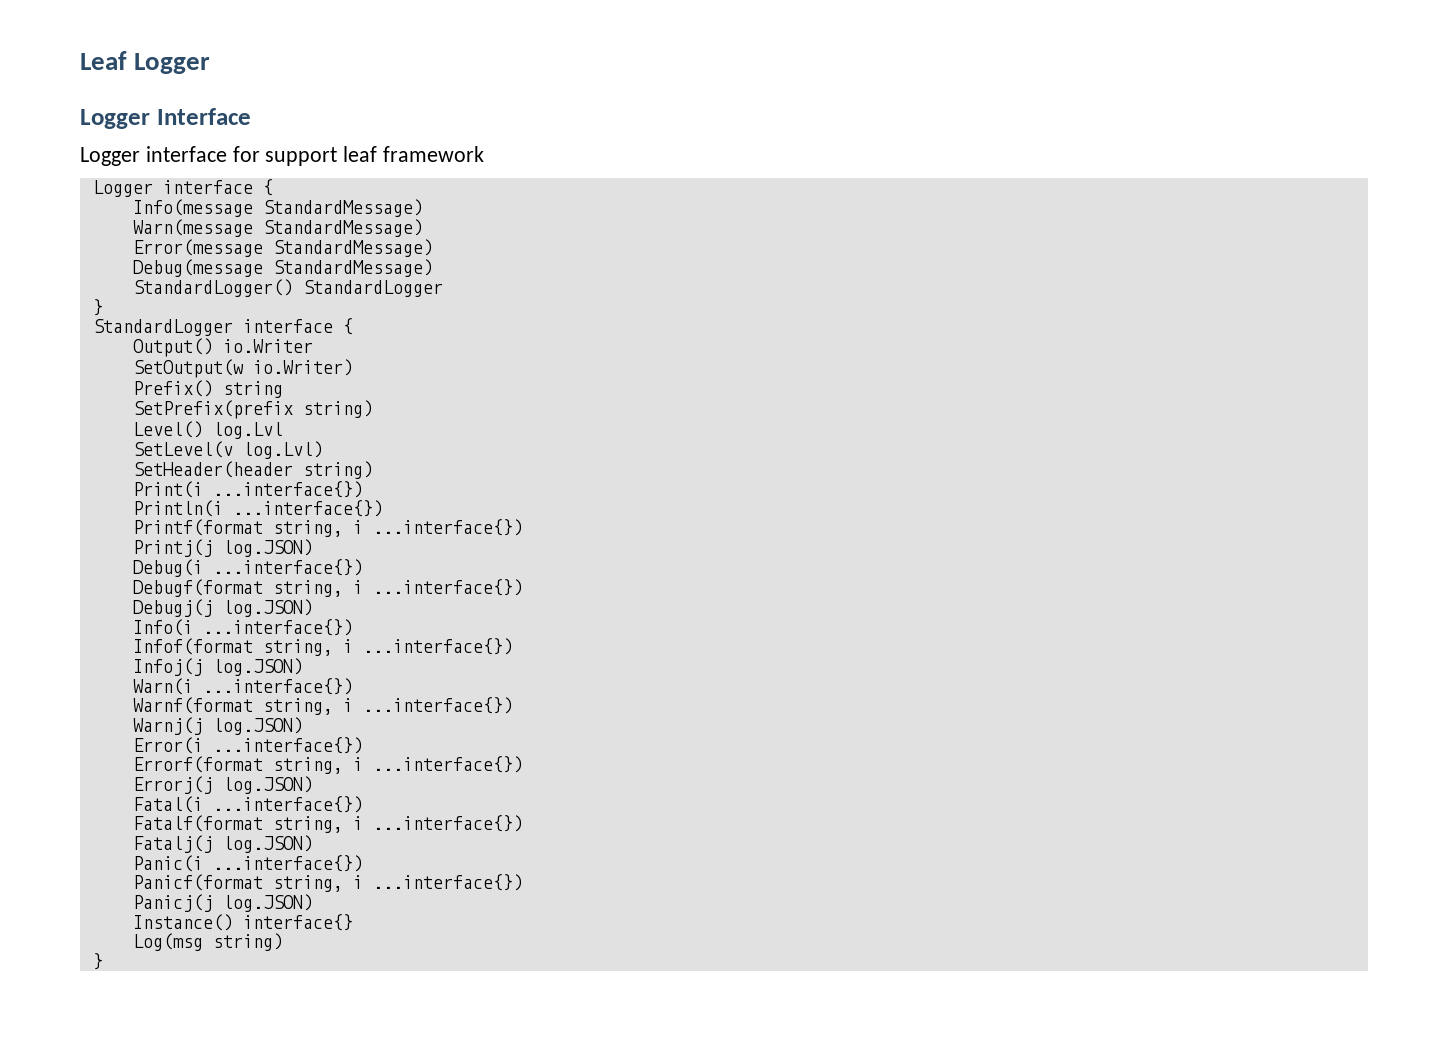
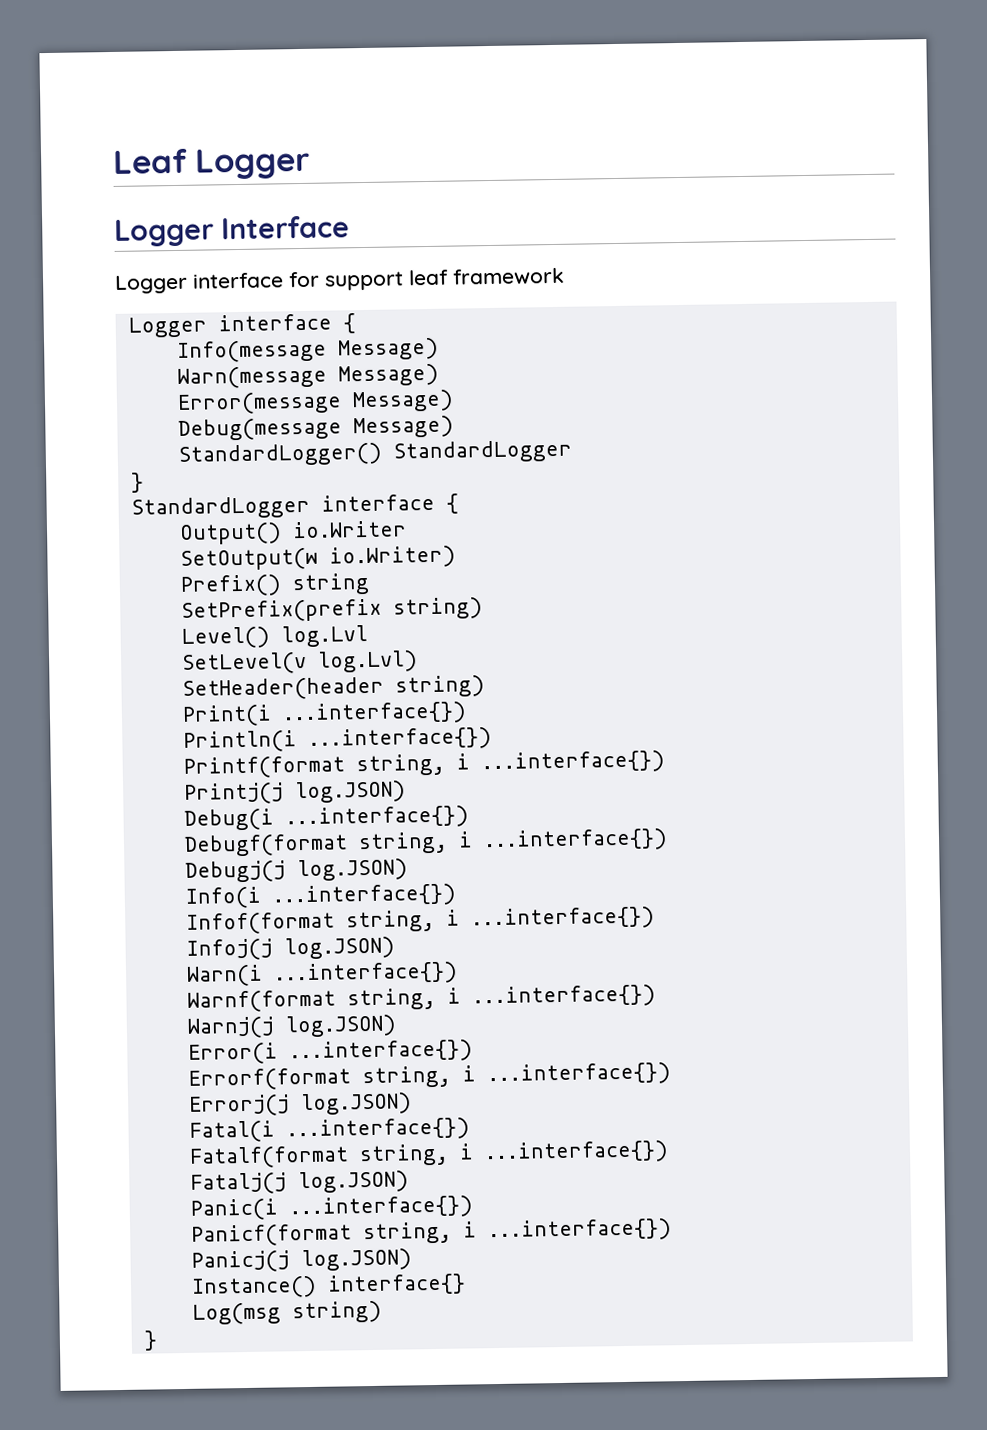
- Info(message StandardMessage)
+ Info(message Message)
- Warn(message StandardMessage)
+ Warn(message Message)
- Error(message StandardMessage)
+ Error(message Message)
- Debug(message StandardMessage)
+ Debug(message Message)

